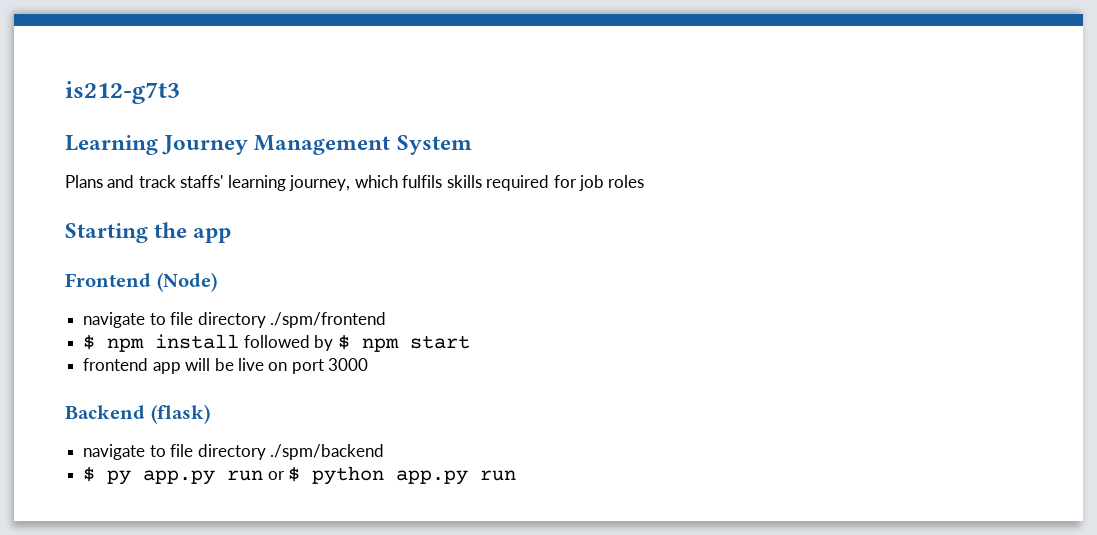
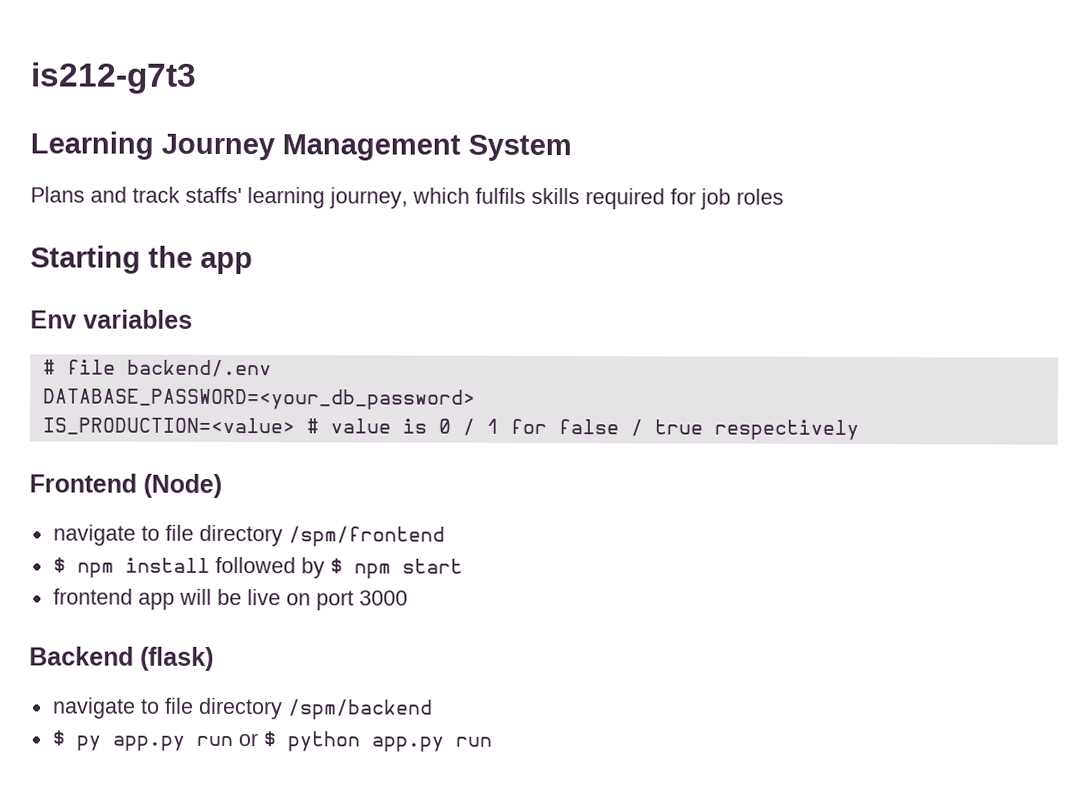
+ Env variables
+ # file backend/.env
+ DATABASE_PASSWORD=<your_db_password>
+ IS_PRODUCTION=<value> # value is 0 / 1 for false / true respectively
- navigate to file directory ./spm/frontend
+ navigate to file directory /spm/frontend
- navigate to file directory ./spm/backend
+ navigate to file directory /spm/backend

